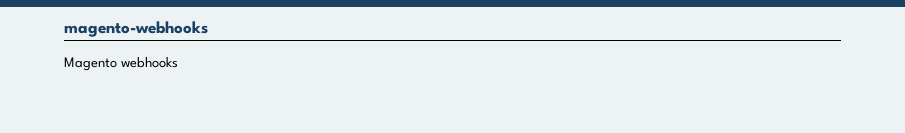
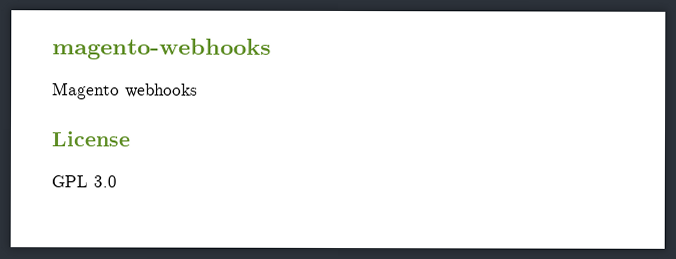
+ License
+ GPL 3.0

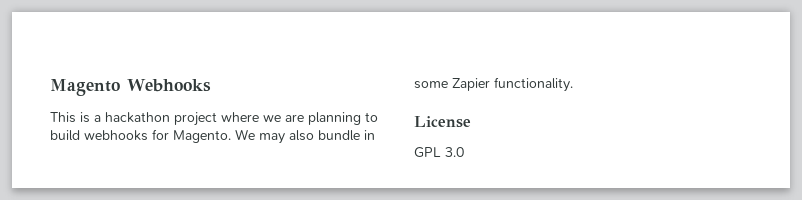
- magento-webhooks
- Magento webhooks
+ Magento Webhooks
+ This is a hackathon project where we are planning to build webhooks for Magento. We may also bundle in some Zapier functionality.

